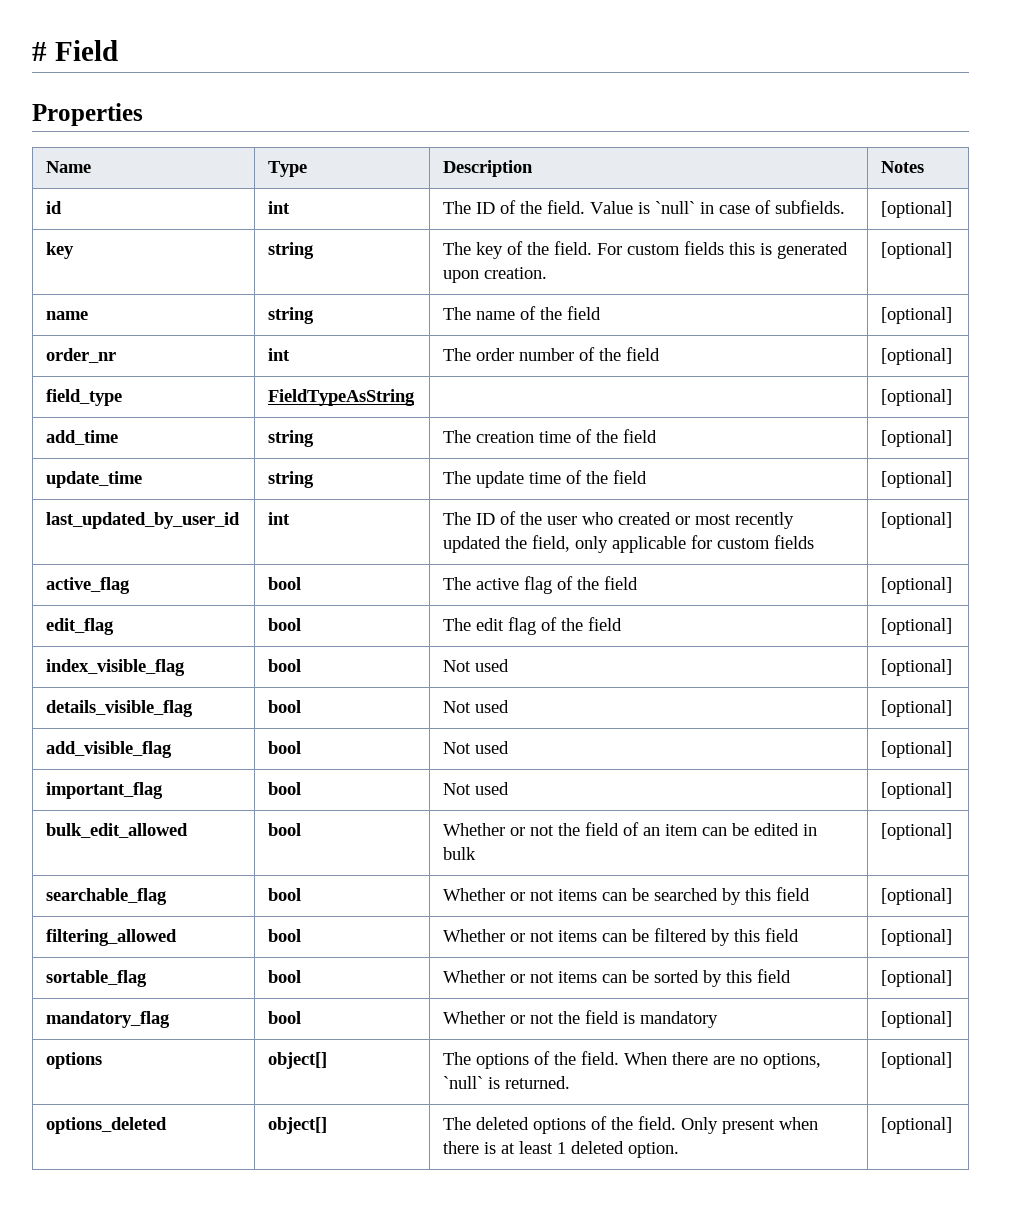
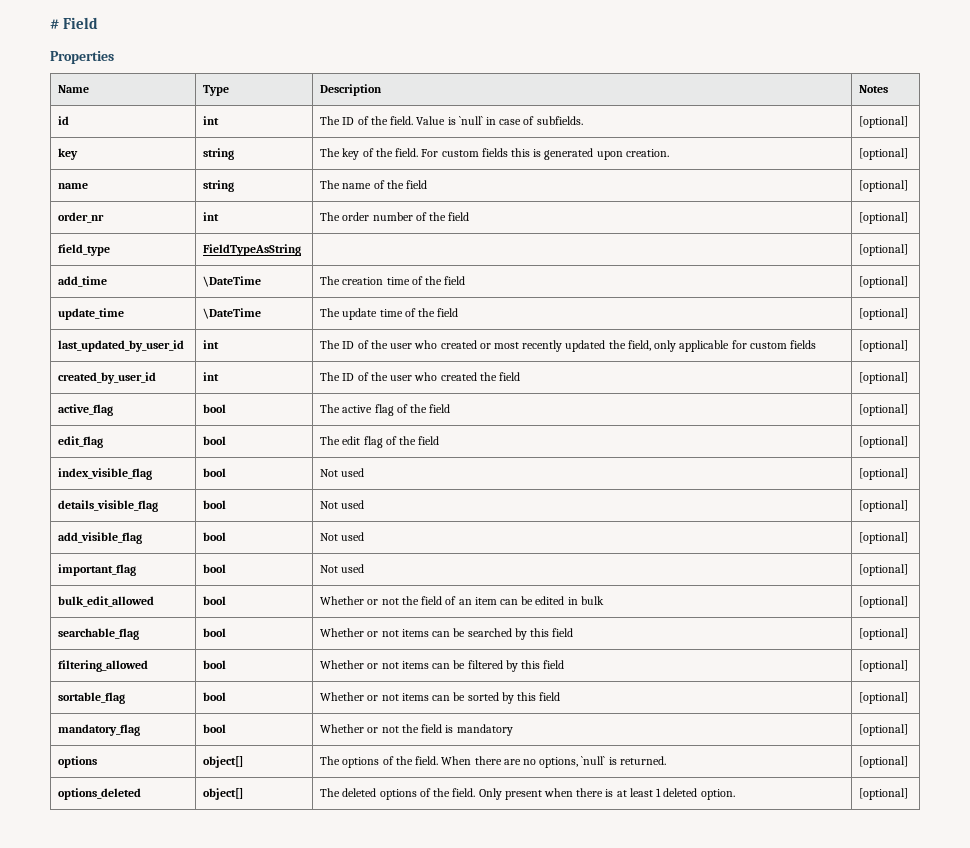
- add_time | string | The creation time of the field | [optional]
+ add_time | \DateTime | The creation time of the field | [optional]
- update_time | string | The update time of the field | [optional]
+ update_time | \DateTime | The update time of the field | [optional]
+ created_by_user_id | int | The ID of the user who created the field | [optional]

